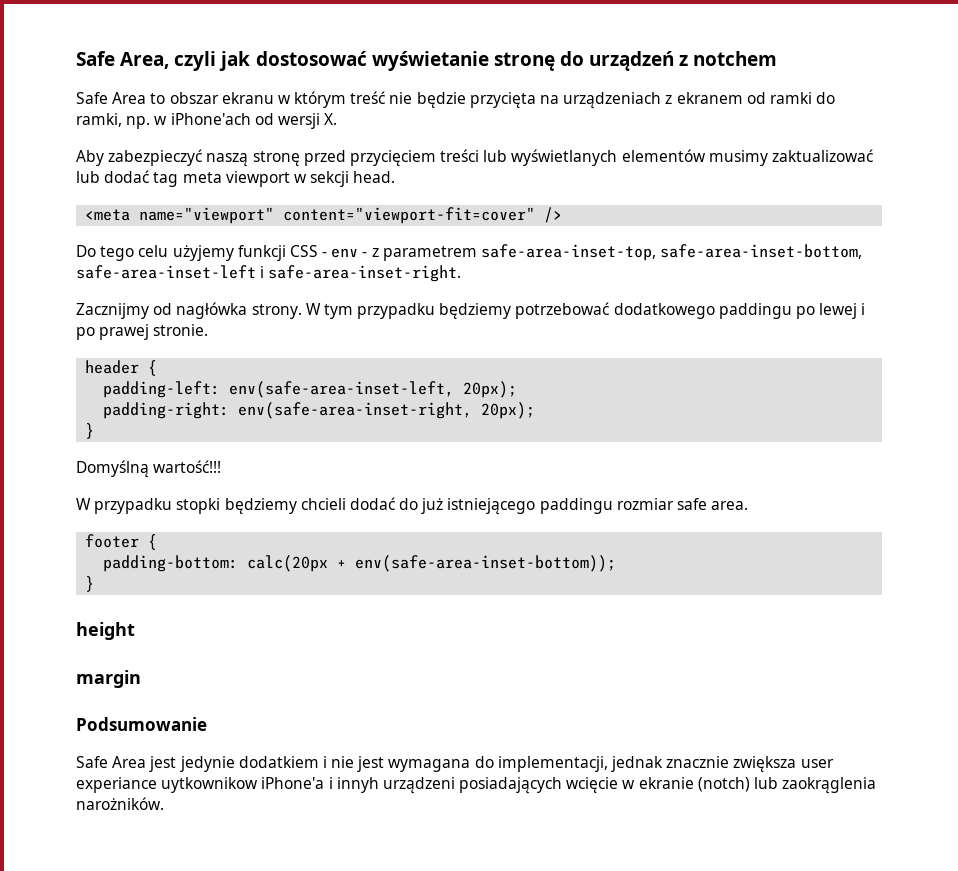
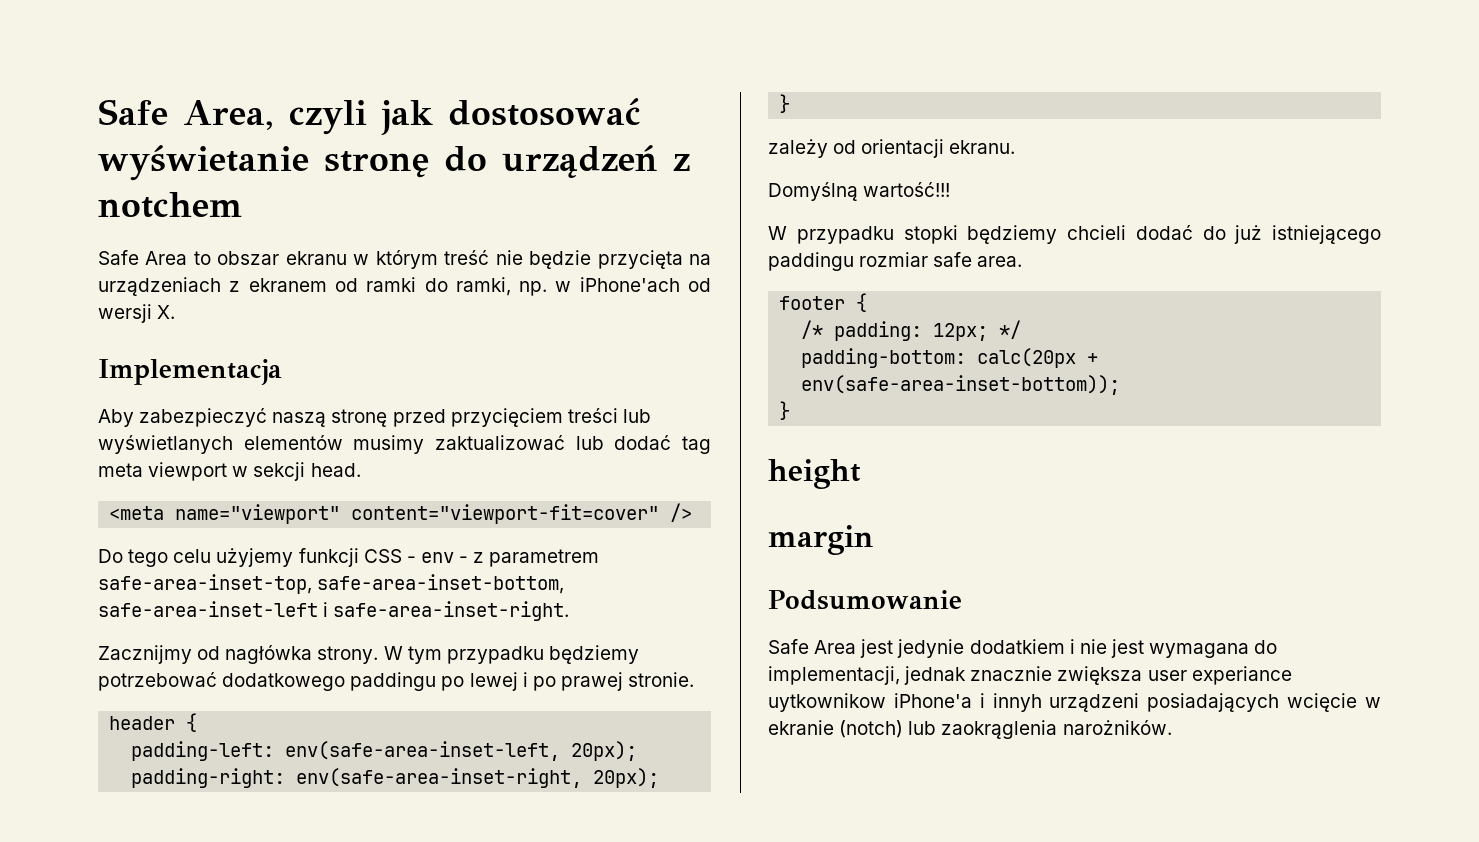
+ Implementacja
+ zależy od orientacji ekranu.
+ /* padding: 12px; */

